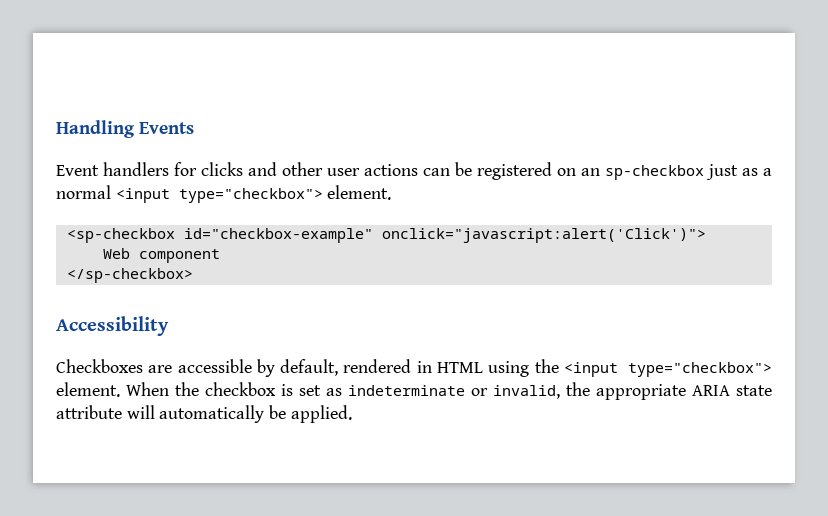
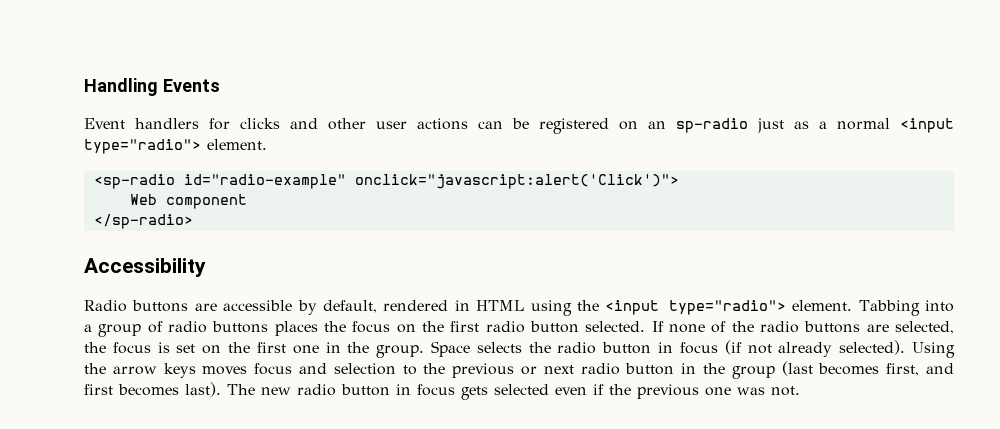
- Event handlers for clicks and other user actions can be registered on an sp-checkbox just as a normal <input type="checkbox"> element.
+ Event handlers for clicks and other user actions can be registered on an sp-radio just as a normal <input type="radio"> element.
- <sp-checkbox id="checkbox-example" onclick="javascript:alert('Click')">
+ <sp-radio id="radio-example" onclick="javascript:alert('Click')">
- </sp-checkbox>
+ </sp-radio>
- Checkboxes are accessible by default, rendered in HTML using the <input type="checkbox"> element. When the checkbox is set as indeterminate or invalid, the appropriate ARIA state attribute will automatically be applied.
+ Radio buttons are accessible by default, rendered in HTML using the <input type="radio"> element. Tabbing into a group of radio buttons places the focus on the first radio button selected. If none of the radio buttons are selected, the focus is set on the first one in the group. Space selects the radio button in focus (if not already selected). Using the arrow keys moves focus and selection to the previous or next radio button in the group (last becomes first, and first becomes last). The new radio button in focus gets selected even if the previous one was not.

